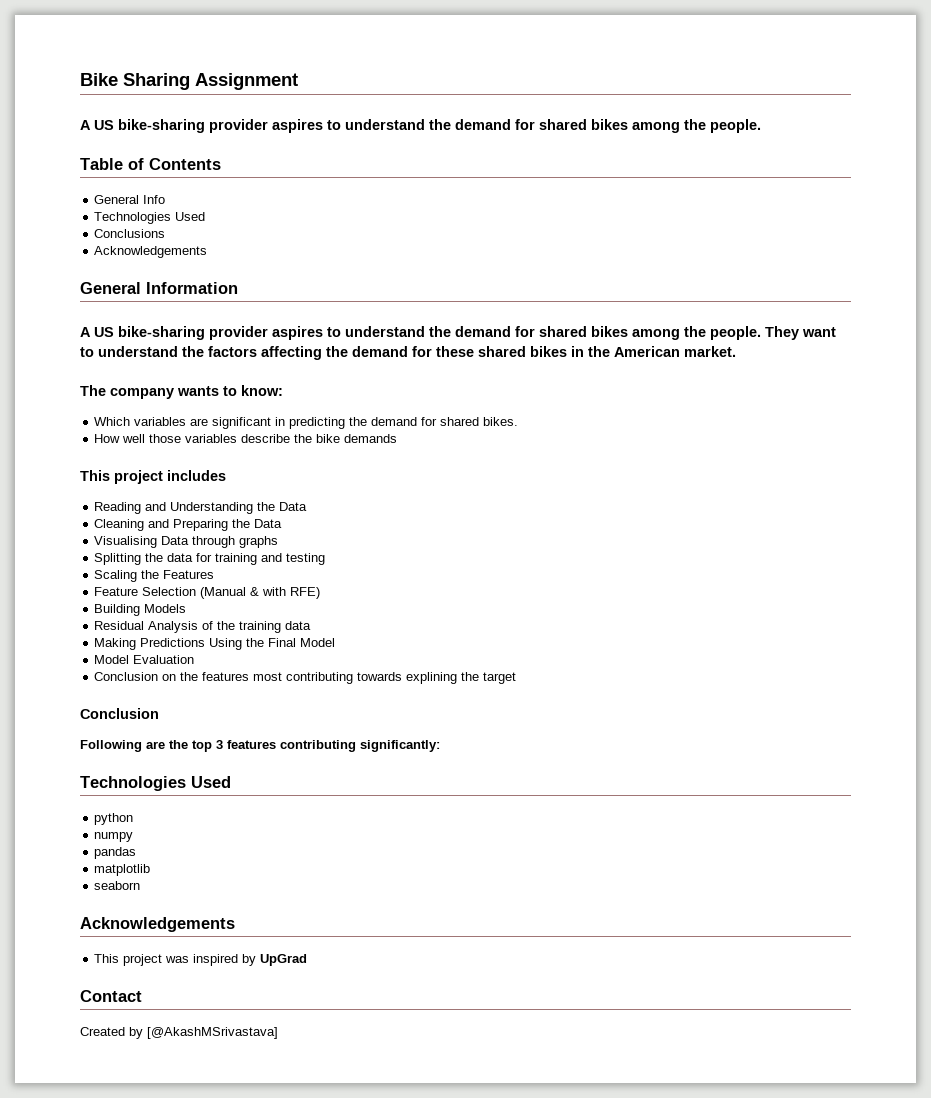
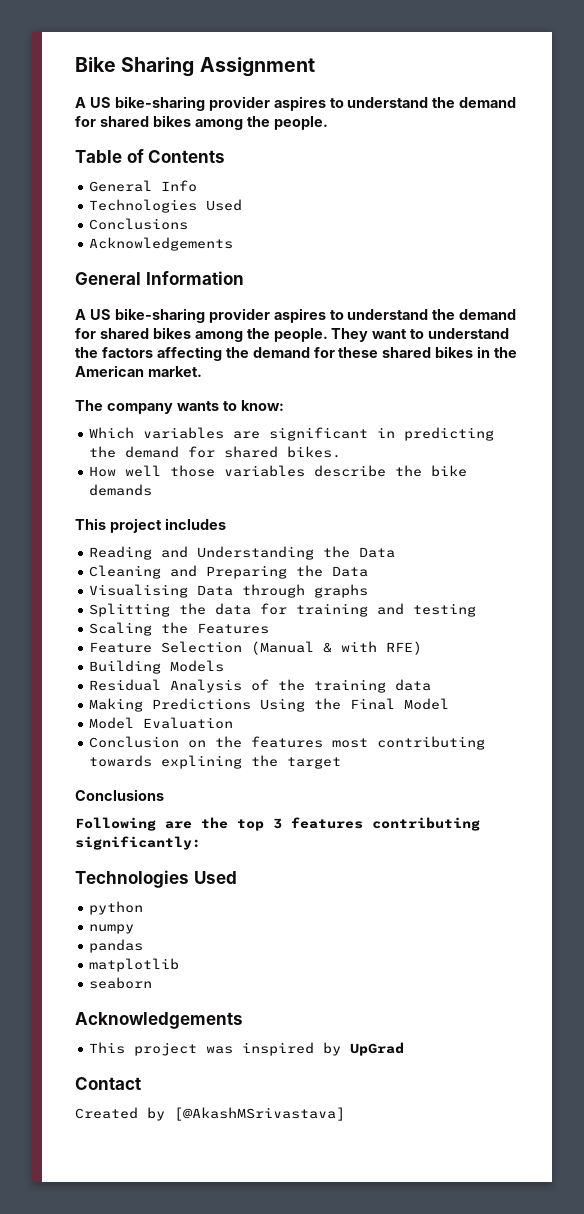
  Conclusion on the features most contributing towards explining the target
- Conclusion
+ Conclusions

